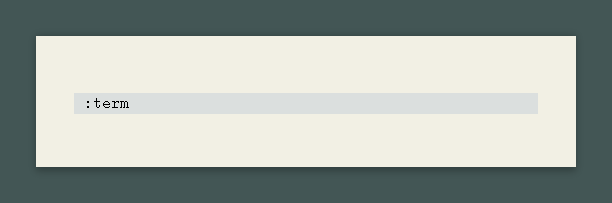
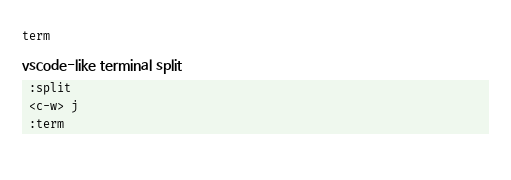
+ term
+ vscode-like terminal split
+ :split
+ <c-w> j

